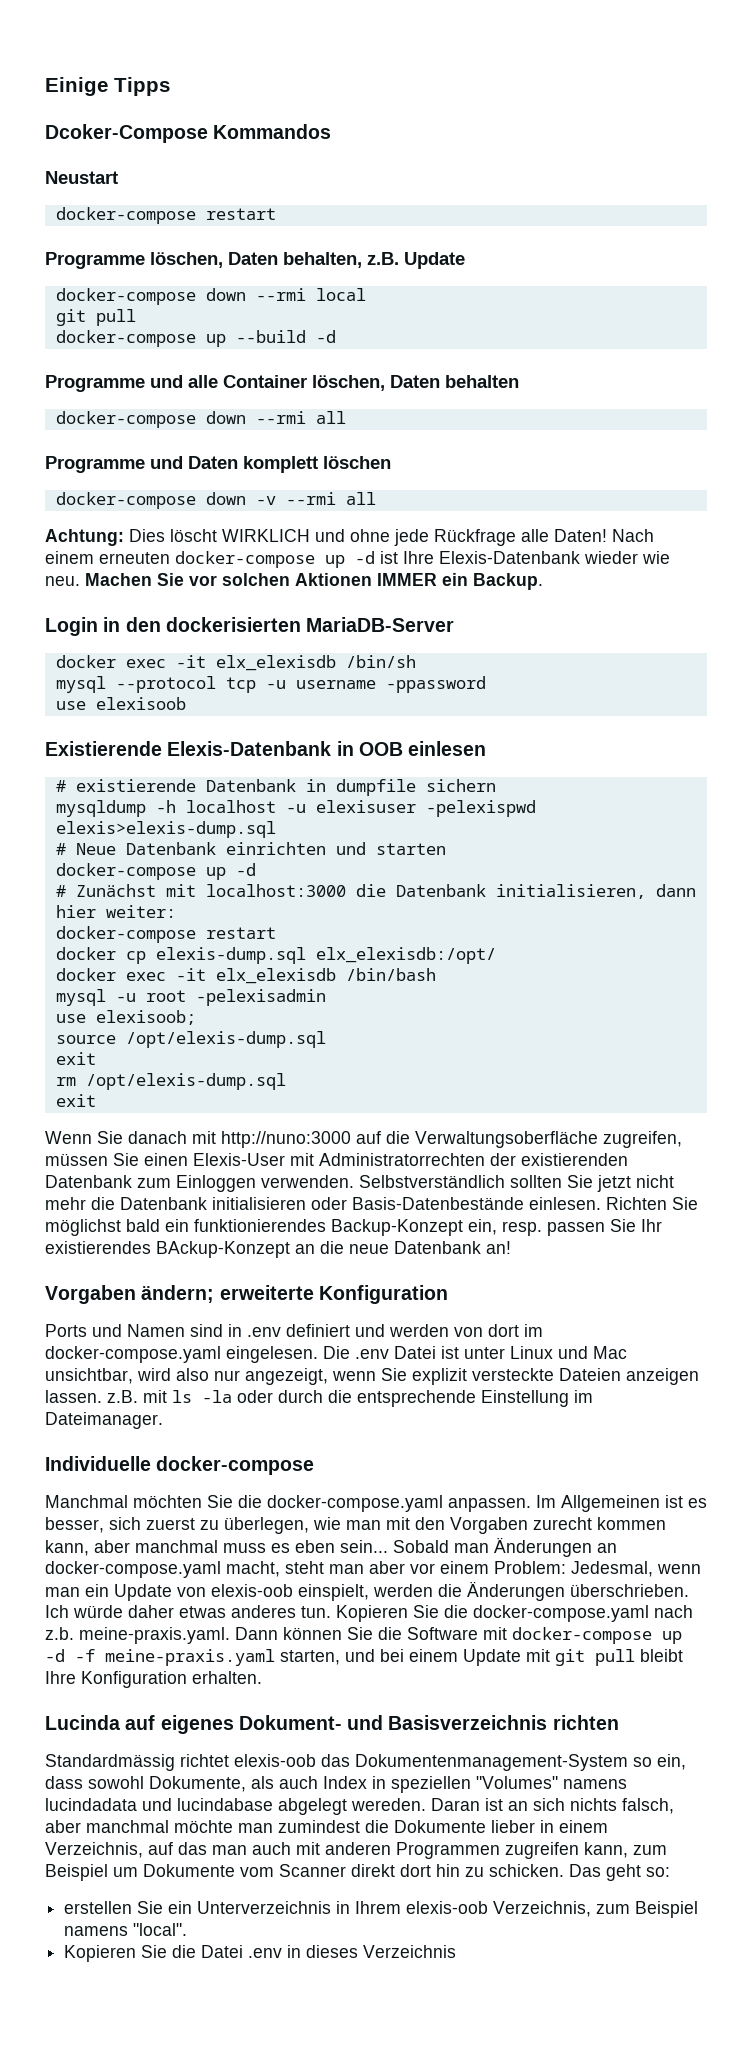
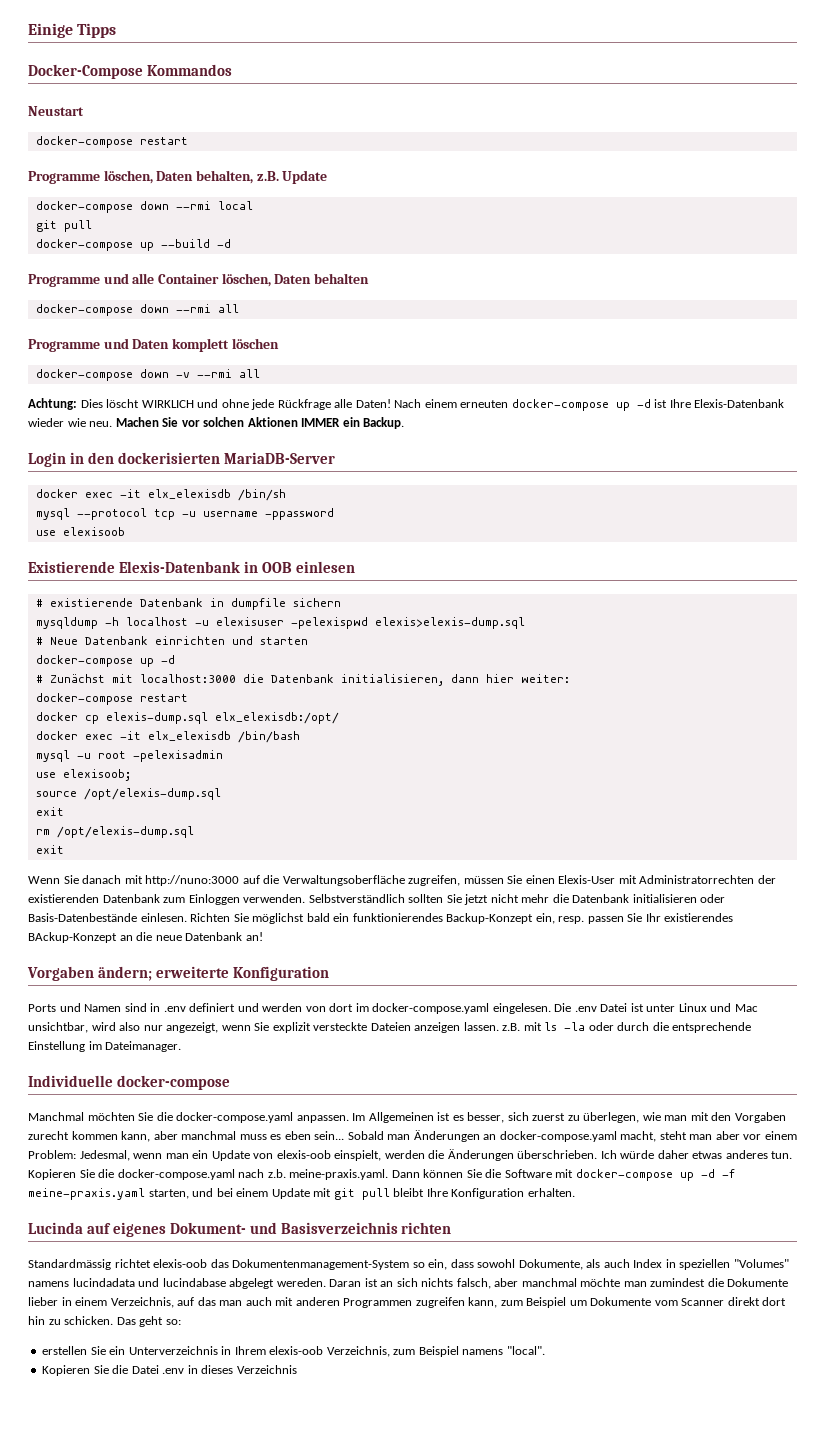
- Dcoker-Compose Kommandos
+ Docker-Compose Kommandos

